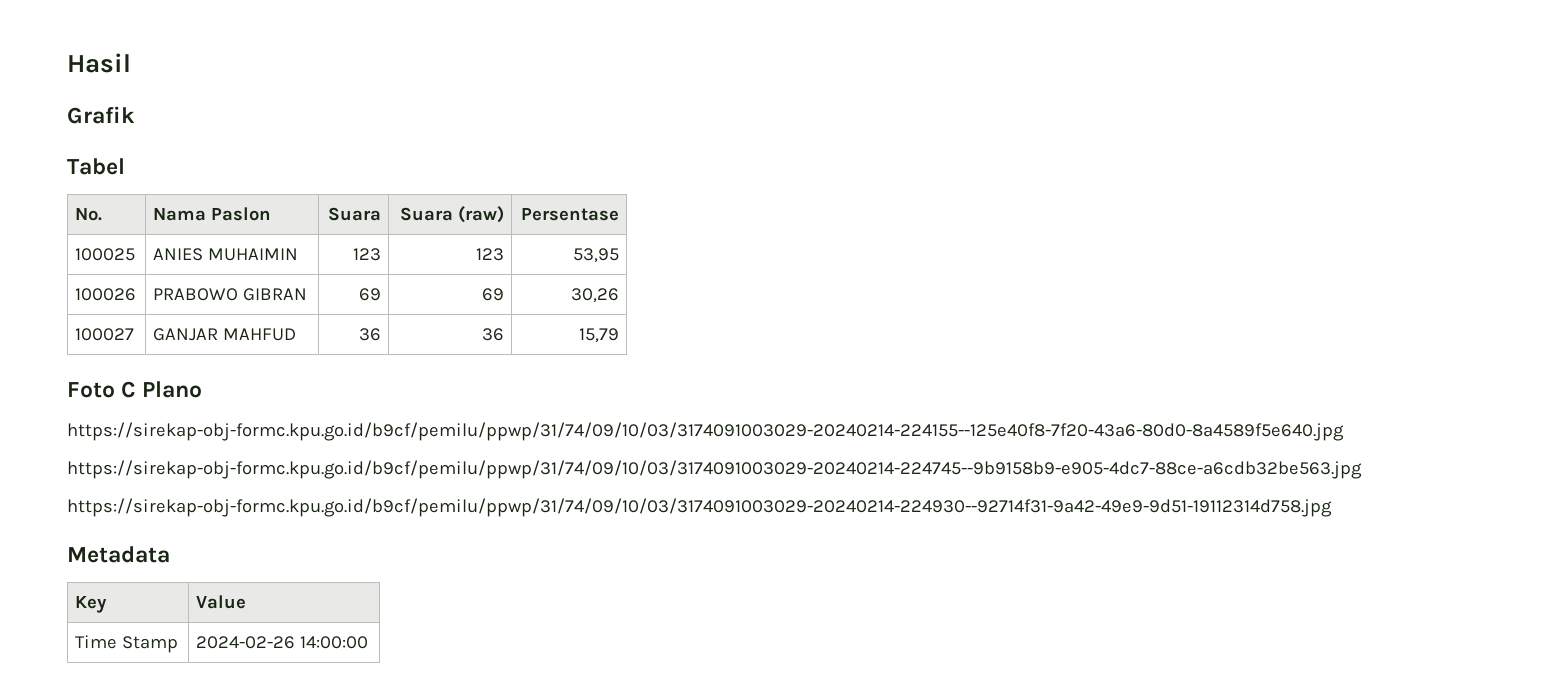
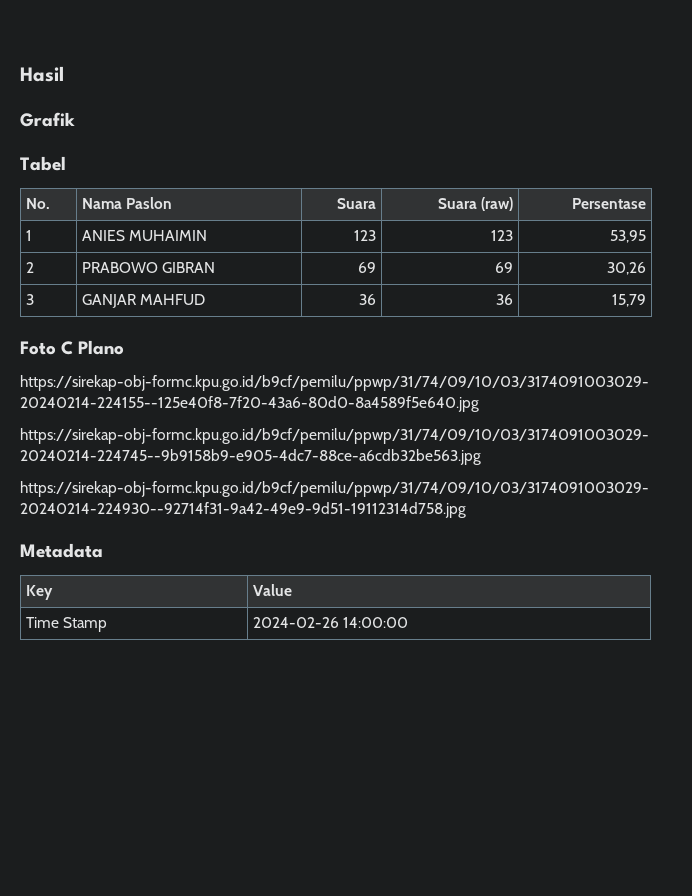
- 100025 | ANIES MUHAIMIN | 123 | 123 | 53,95
+ 1 | ANIES MUHAIMIN | 123 | 123 | 53,95
- 100026 | PRABOWO GIBRAN | 69 | 69 | 30,26
+ 2 | PRABOWO GIBRAN | 69 | 69 | 30,26
- 100027 | GANJAR MAHFUD | 36 | 36 | 15,79
+ 3 | GANJAR MAHFUD | 36 | 36 | 15,79

